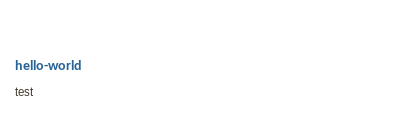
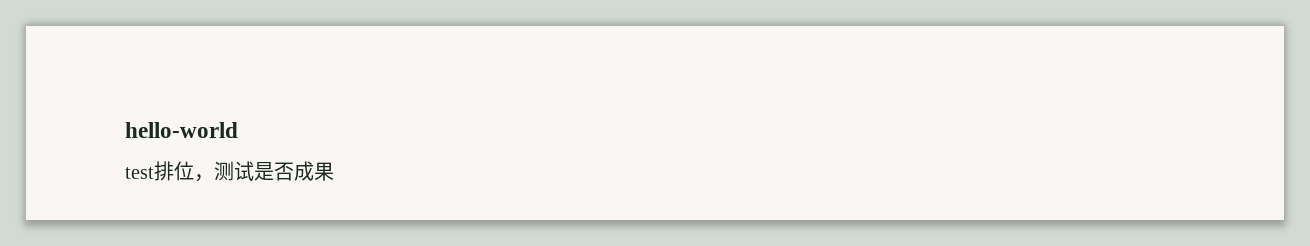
- test
+ test排位，测试是否成果

